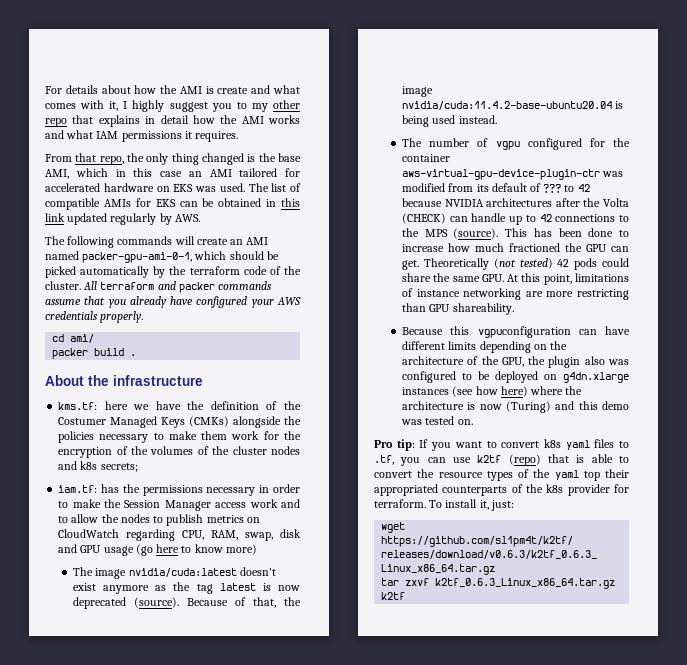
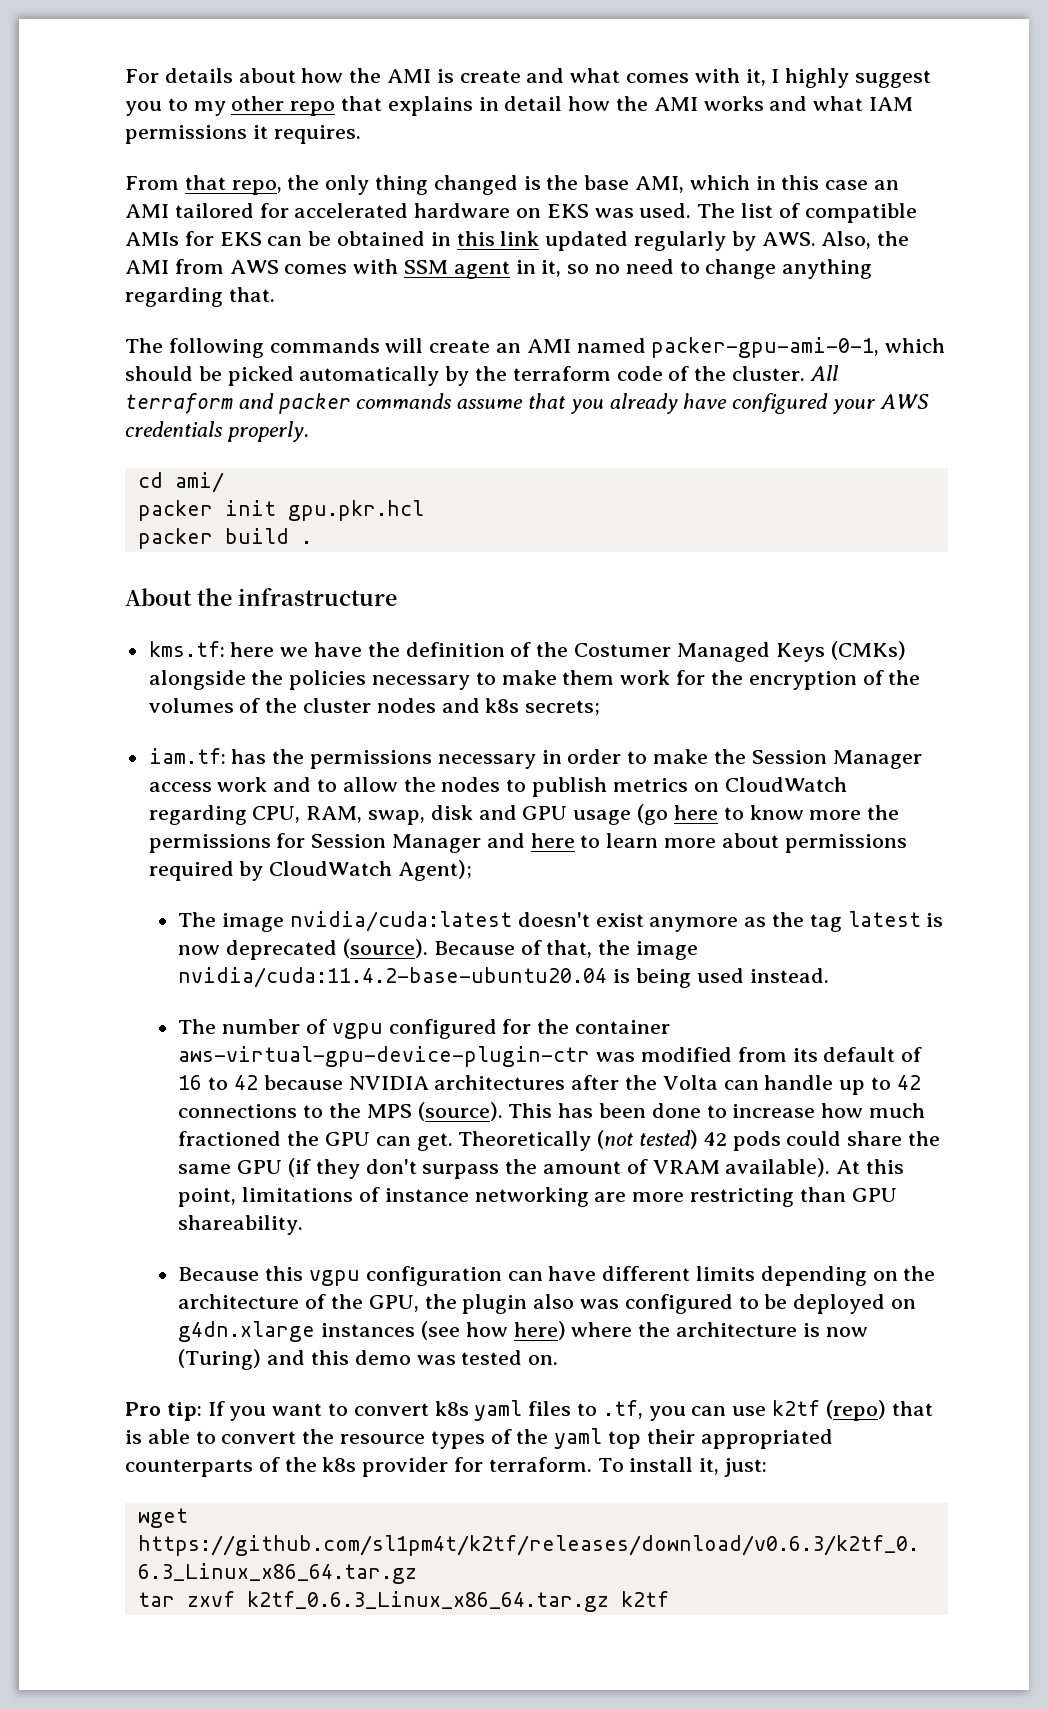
- The list of compatible AMIs for EKS can be obtained in this link updated regularly by AWS.
+ The list of compatible AMIs for EKS can be obtained in this link updated regularly by AWS. Also, the AMI from AWS comes with SSM agent in it, so no need to change anything regarding that.
+ packer init gpu.pkr.hcl
- iam.tf: has the permissions necessary in order to make the Session Manager access work and to allow the nodes to publish metrics on CloudWatch regarding CPU, RAM, swap, disk and GPU usage (go here to know more)
+ iam.tf: has the permissions necessary in order to make the Session Manager access work and to allow the nodes to publish metrics on CloudWatch regarding CPU, RAM, swap, disk and GPU usage (go here to know more the permissions for Session Manager and here to learn more about permissions required by CloudWatch Agent);
- The number of vgpu configured for the container aws-virtual-gpu-device-plugin-ctr was modified from its default of ??? to 42 because NVIDIA architectures after the Volta (CHECK) can handle up to 42 connections to the MPS (source).
+ The number of vgpu configured for the container aws-virtual-gpu-device-plugin-ctr was modified from its default of 16 to 42 because NVIDIA architectures after the Volta can handle up to 42 connections to the MPS (source).
- Theoretically (not tested) 42 pods could share the same GPU. At this point, limitations of instance networking are more restricting than GPU shareability.
+ Theoretically (not tested) 42 pods could share the same GPU (if they don't surpass the amount of VRAM available). At this point, limitations of instance networking are more restricting than GPU shareability.
- Because this vgpuconfiguration can have different limits depending on the architecture of the GPU, the plugin also was configured to be deployed on g4dn.xlarge instances (see how here) where the architecture is now (Turing) and this demo was tested on.
+ Because this vgpu configuration can have different limits depending on the architecture of the GPU, the plugin also was configured to be deployed on g4dn.xlarge instances (see how here) where the architecture is now (Turing) and this demo was tested on.

